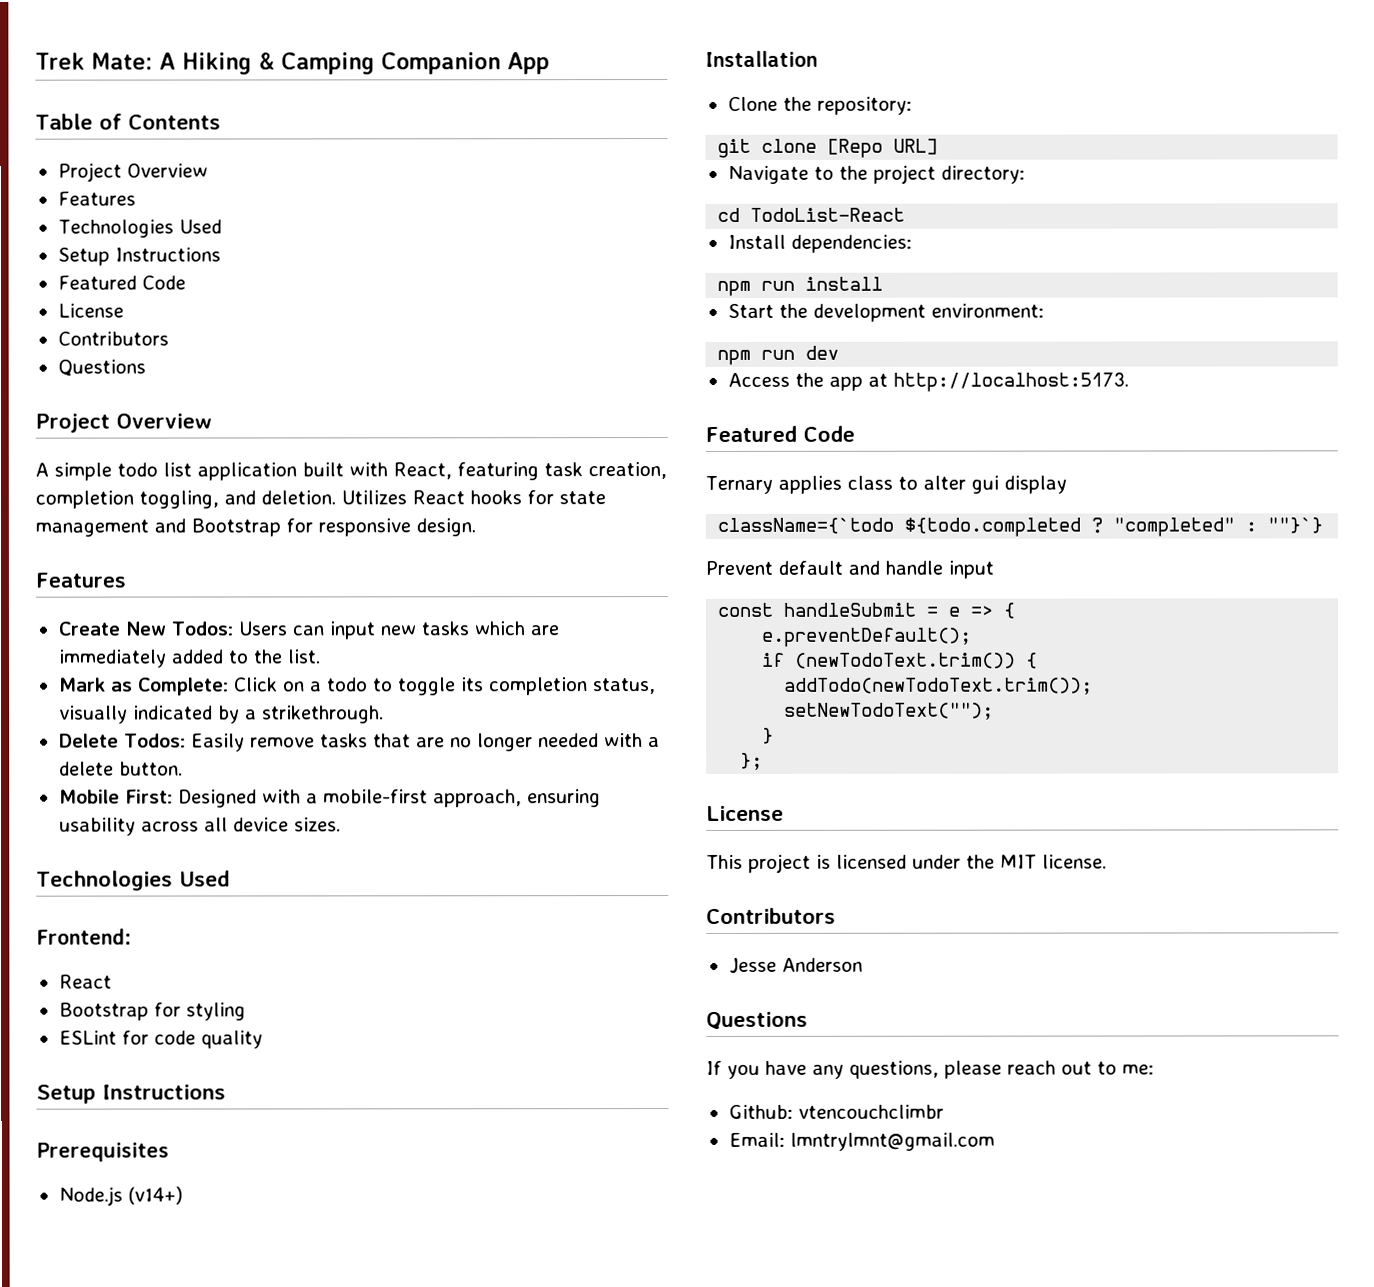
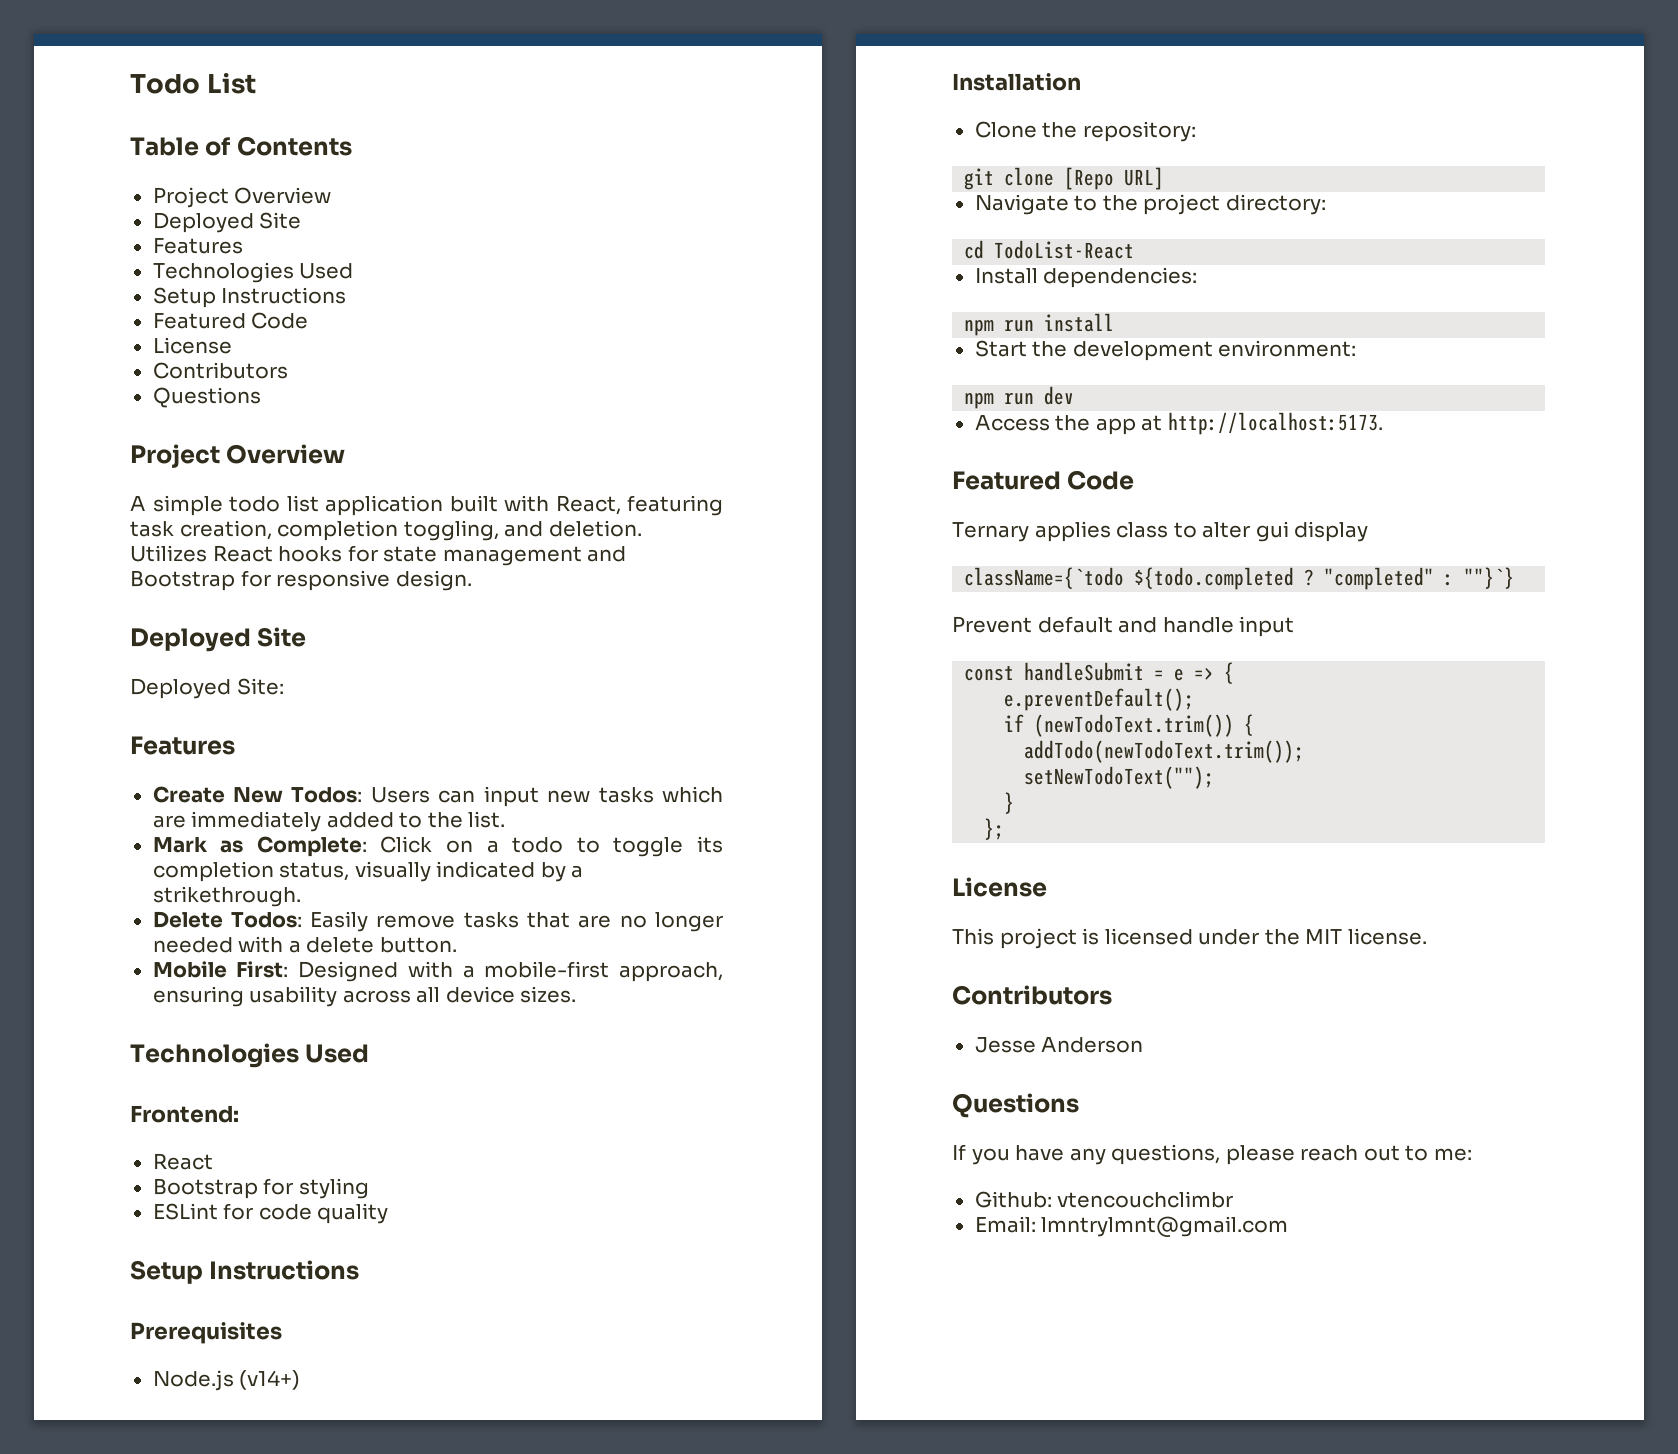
- Trek Mate: A Hiking & Camping Companion App
+ Todo List
  Table of Contents
  Project Overview
+ Deployed Site
  Utilizes React hooks for state management and Bootstrap for responsive design.
+ Deployed Site
+ Deployed Site:

